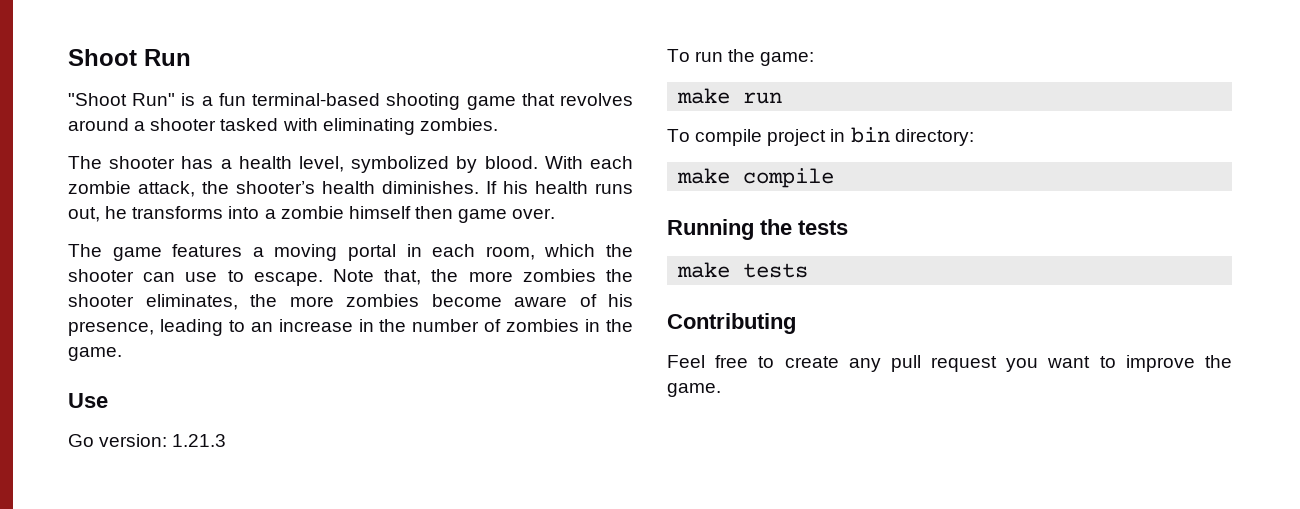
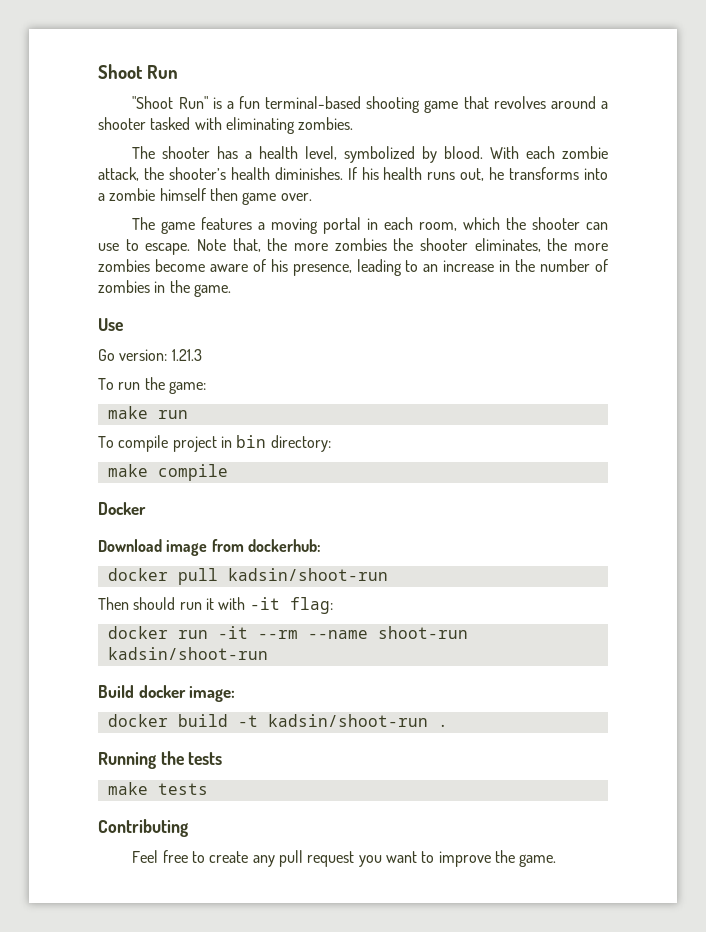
+ Docker
+ Download image from dockerhub:
+ docker pull kadsin/shoot-run
+ Then should run it with -it flag:
+ docker run -it --rm --name shoot-run kadsin/shoot-run
+ Build docker image:
+ docker build -t kadsin/shoot-run .

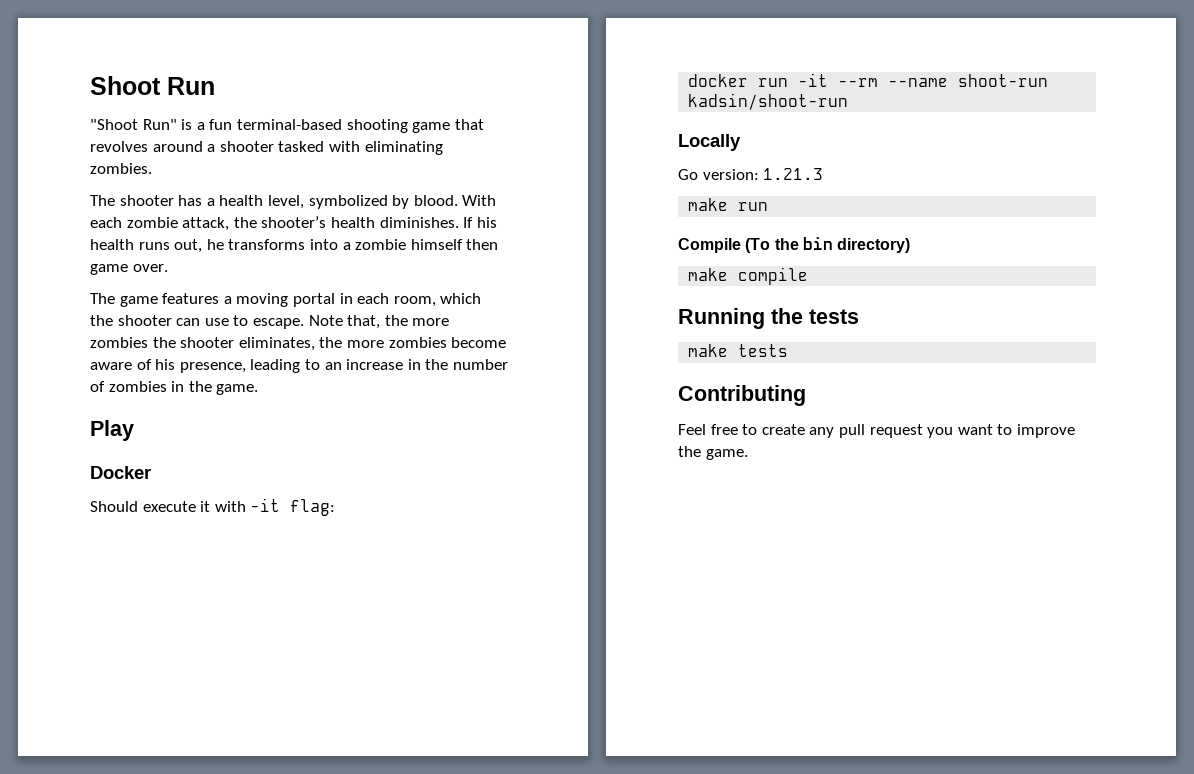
- Use
- Go version: 1.21.3
- To run the game:
- make run
- To compile project in bin directory:
- make compile
+ Play
  Docker
- Download image from dockerhub:
- docker pull kadsin/shoot-run
- Then should run it with -it flag:
+ Should execute it with -it flag:
- Build docker image:
- docker build -t kadsin/shoot-run .
+ Locally
+ Go version: 1.21.3
+ make run
+ Compile (To the bin directory)
+ make compile

